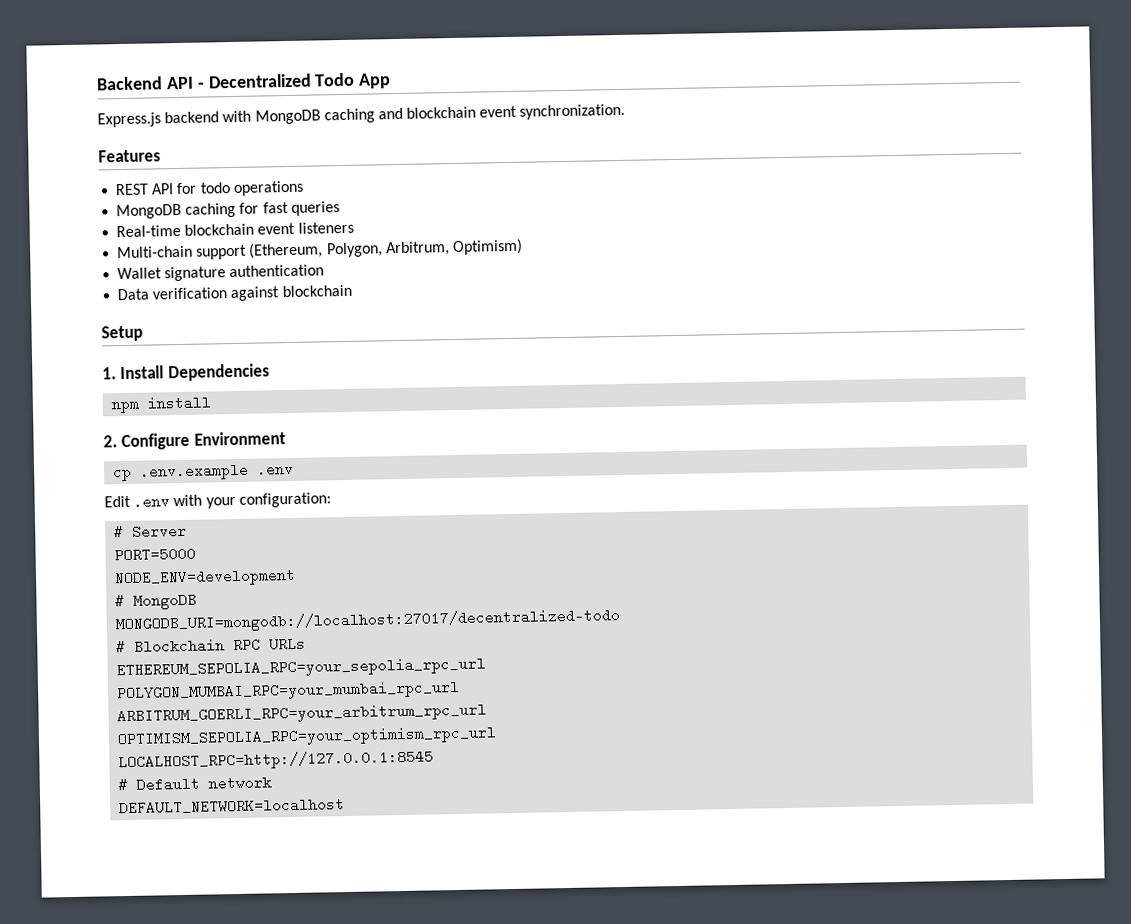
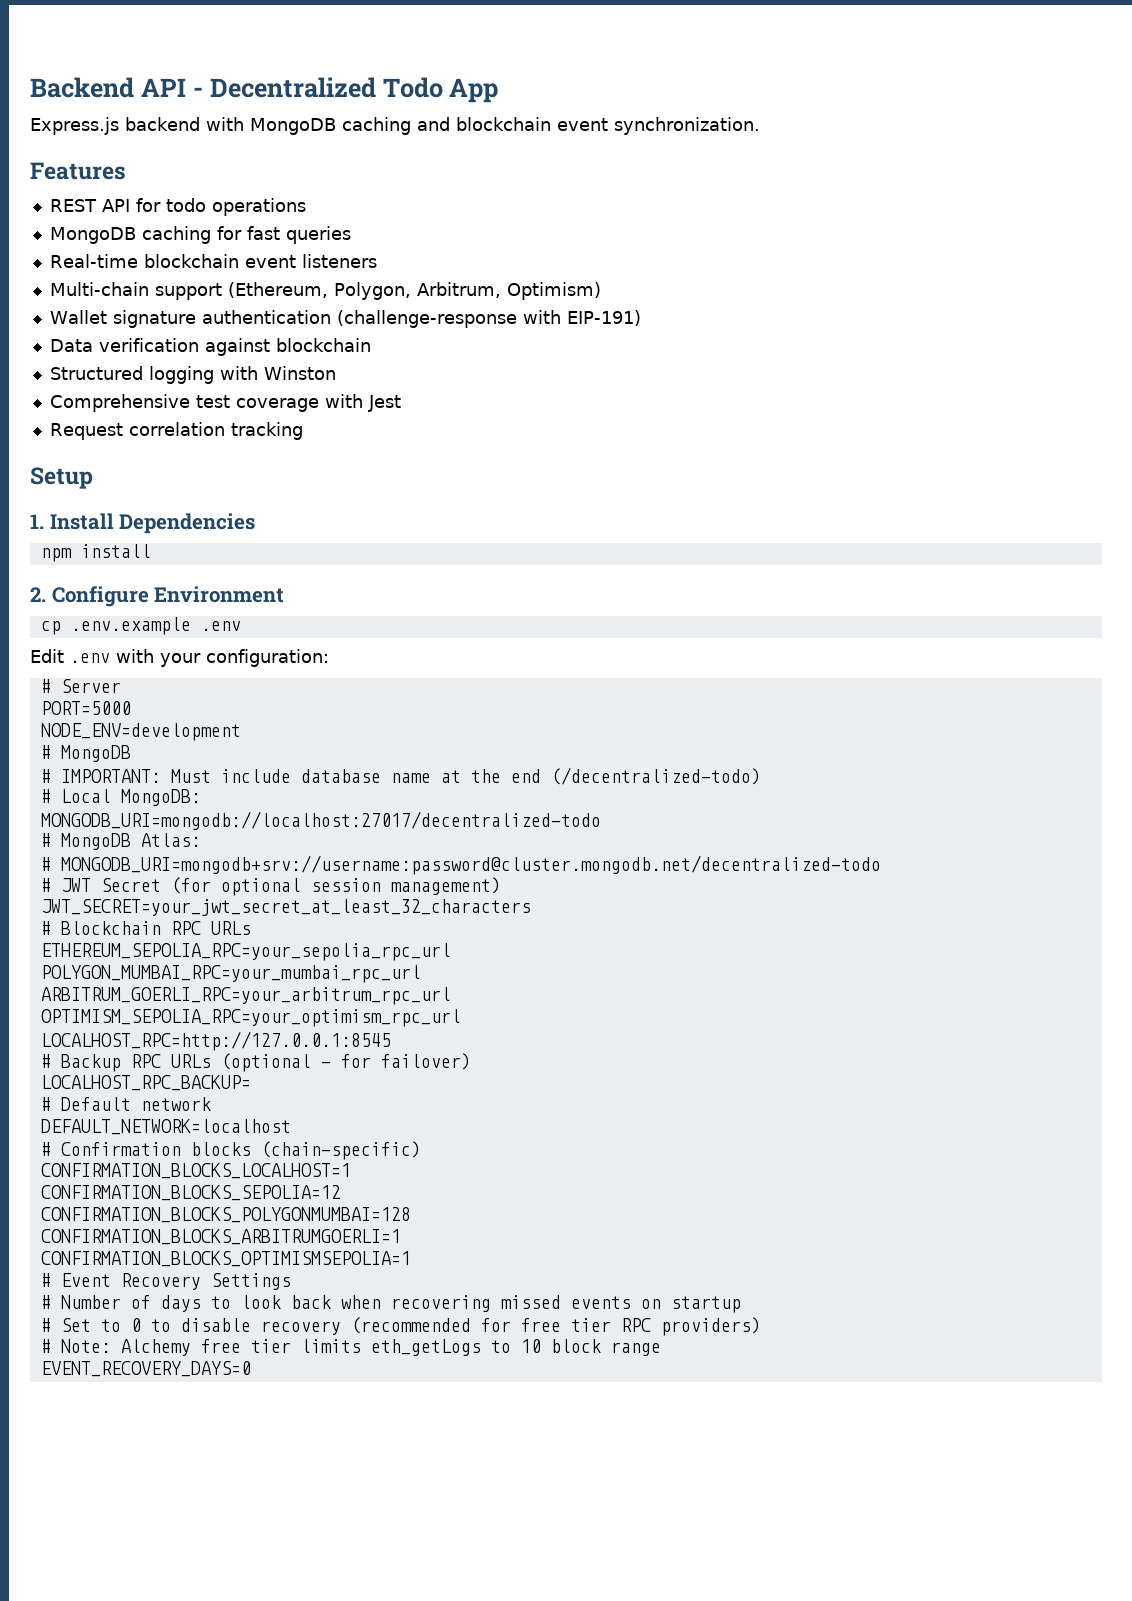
- Wallet signature authentication
+ Wallet signature authentication (challenge-response with EIP-191)
+ Structured logging with Winston
+ Comprehensive test coverage with Jest
+ Request correlation tracking
+ # IMPORTANT: Must include database name at the end (/decentralized-todo)
+ # Local MongoDB:
  MONGODB_URI=mongodb://localhost:27017/decentralized-todo
+ # MongoDB Atlas:
+ # MONGODB_URI=mongodb+srv://username:password@cluster.mongodb.net/decentralized-todo
+ # JWT Secret (for optional session management)
+ JWT_SECRET=your_jwt_secret_at_least_32_characters
+ # Backup RPC URLs (optional - for failover)
+ LOCALHOST_RPC_BACKUP=
  # Default network
  DEFAULT_NETWORK=localhost
+ # Confirmation blocks (chain-specific)
+ CONFIRMATION_BLOCKS_LOCALHOST=1
+ CONFIRMATION_BLOCKS_SEPOLIA=12
+ CONFIRMATION_BLOCKS_POLYGONMUMBAI=128
+ CONFIRMATION_BLOCKS_ARBITRUMGOERLI=1
+ CONFIRMATION_BLOCKS_OPTIMISMSEPOLIA=1
+ # Event Recovery Settings
+ # Number of days to look back when recovering missed events on startup
+ # Set to 0 to disable recovery (recommended for free tier RPC providers)
+ # Note: Alchemy free tier limits eth_getLogs to 10 block range
+ EVENT_RECOVERY_DAYS=0

